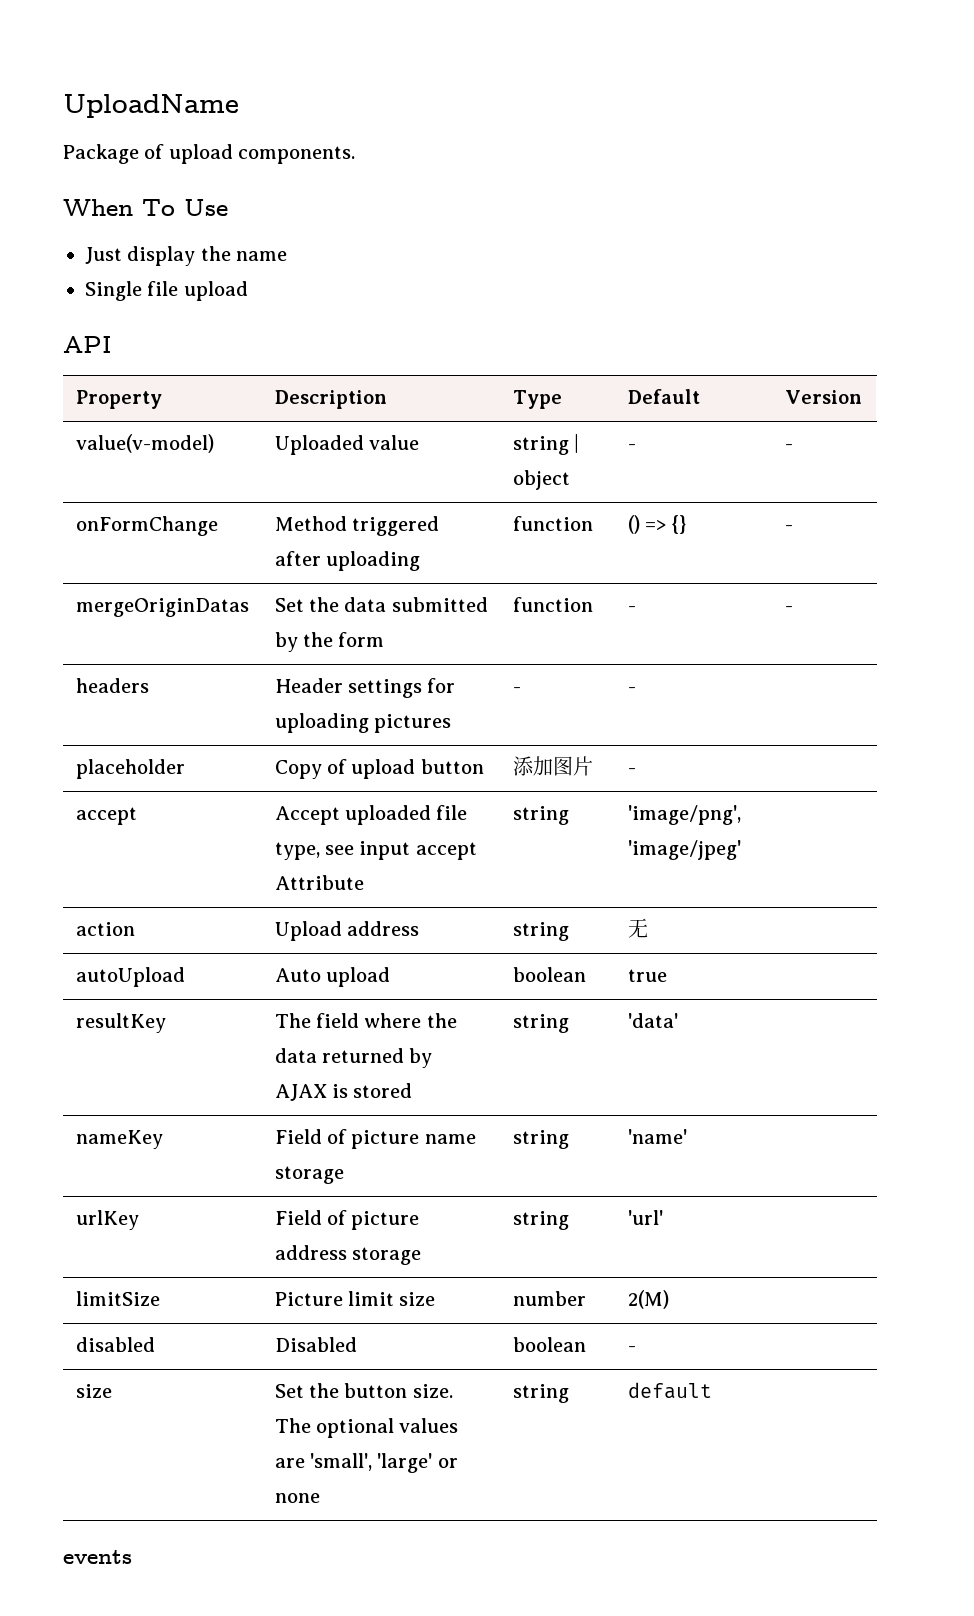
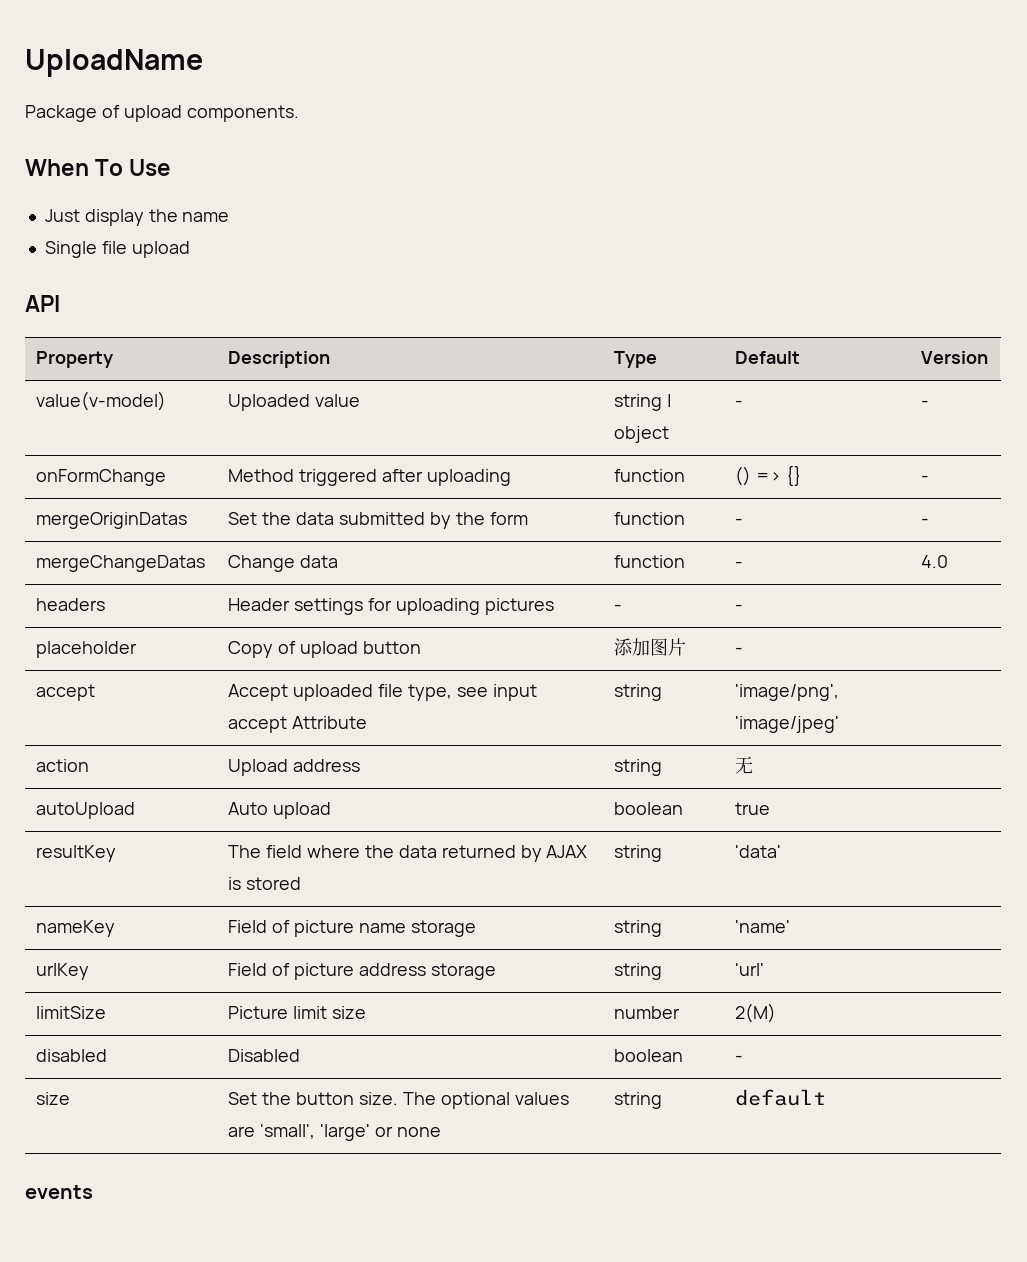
+ mergeChangeDatas | Change data | function | - | 4.0

